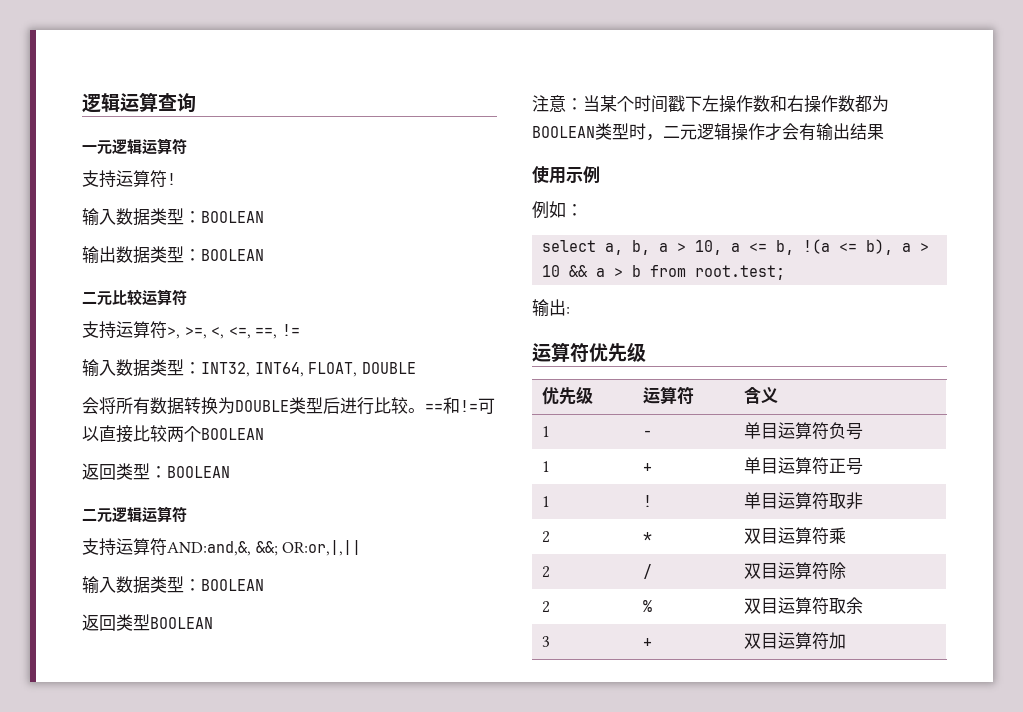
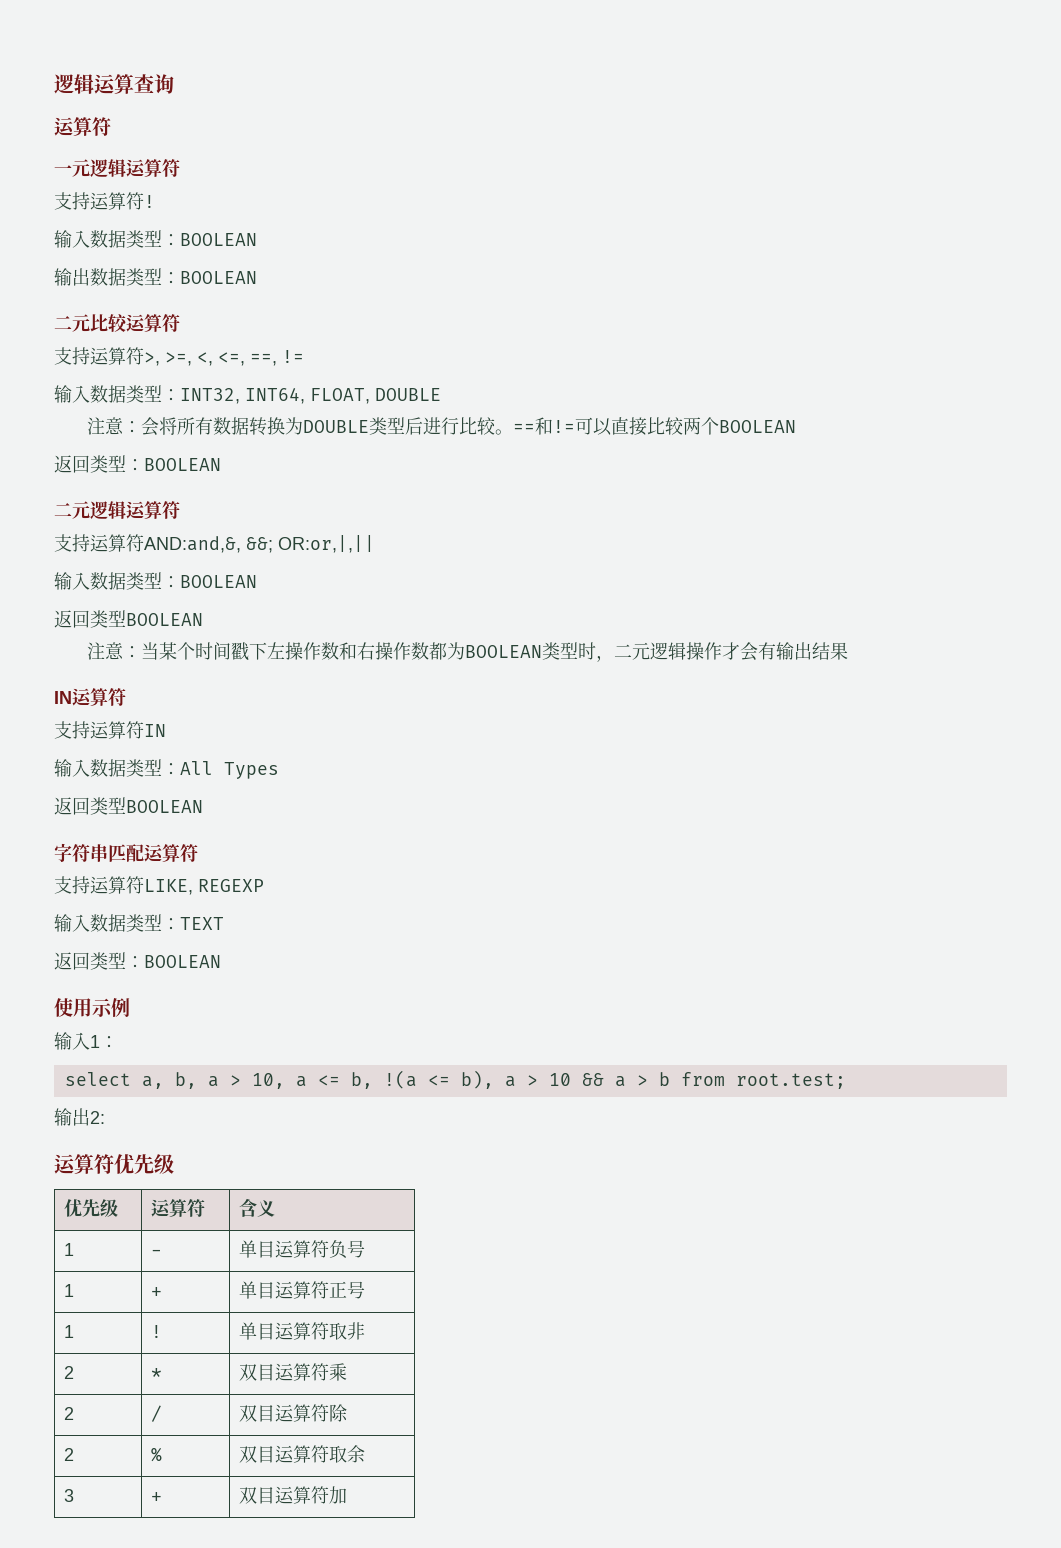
  逻辑运算查询
+ 运算符
- 会将所有数据转换为DOUBLE类型后进行比较。
+ 注意：会将所有数据转换为DOUBLE类型后进行比较。
+ IN运算符
+ 支持运算符IN
+ 输入数据类型：All Types
+ 返回类型BOOLEAN
+ 字符串匹配运算符
+ 支持运算符LIKE, REGEXP
+ 输入数据类型：TEXT
+ 返回类型：BOOLEAN
- 例如：
+ 输入1：
- 输出:
+ 输出2:

